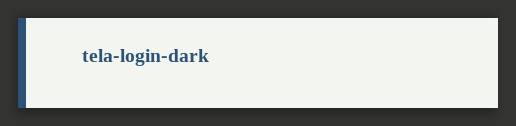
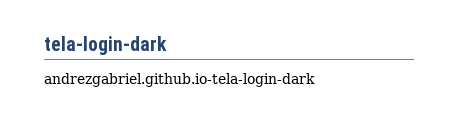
+ andrezgabriel.github.io-tela-login-dark

